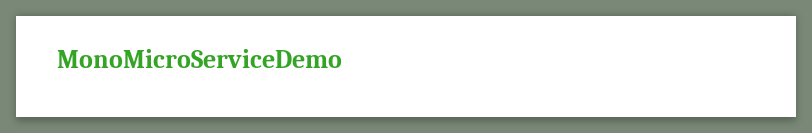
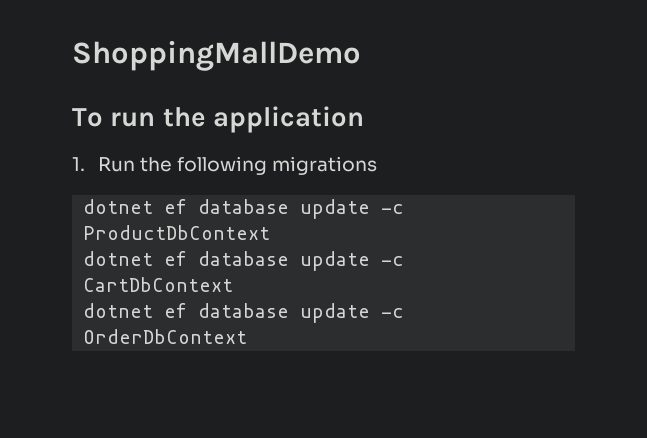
- MonoMicroServiceDemo
+ ShoppingMallDemo
+ To run the application
+ 1. Run the following migrations
+ dotnet ef database update -c ProductDbContext
+ dotnet ef database update -c CartDbContext
+ dotnet ef database update -c OrderDbContext

